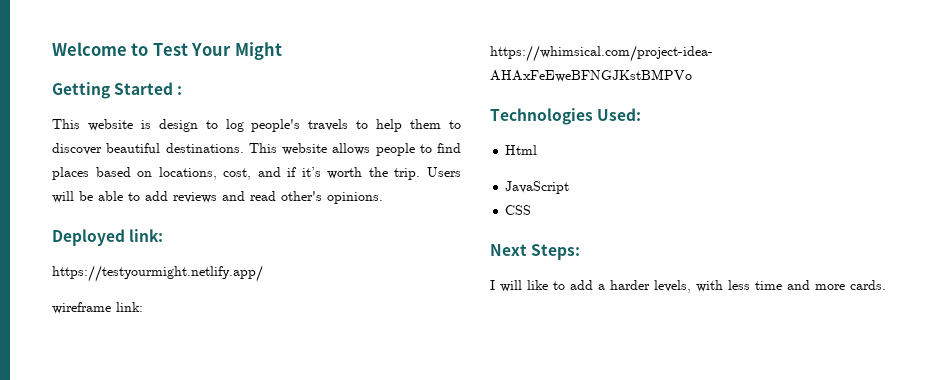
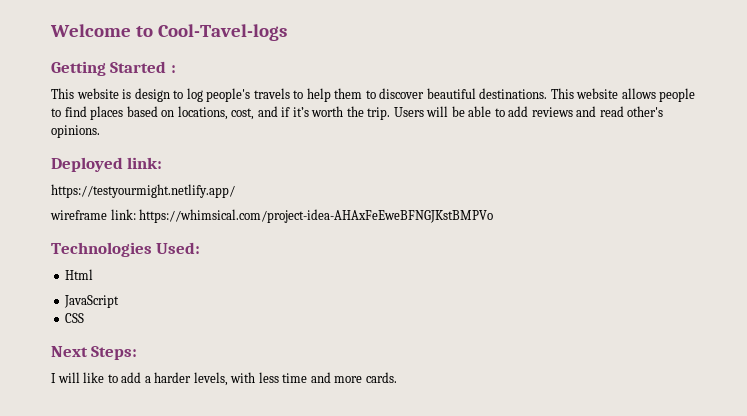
- Welcome to Test Your Might
+ Welcome to Cool-Tavel-logs

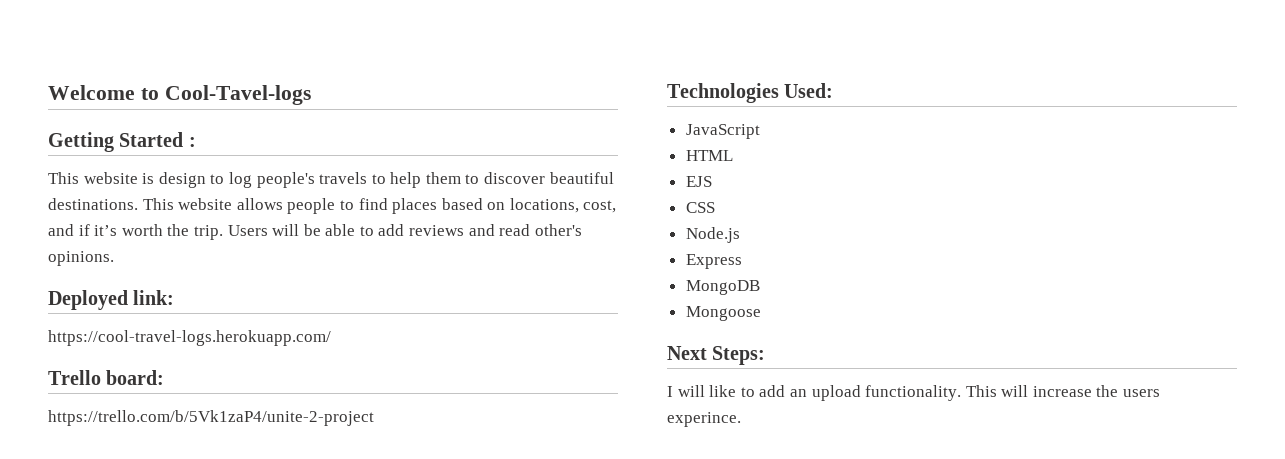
- https://testyourmight.netlify.app/
- wireframe link: https://whimsical.com/project-idea-AHAxFeEweBFNGJKstBMPVo
+ https://cool-travel-logs.herokuapp.com/
+ Trello board:
+ https://trello.com/b/5Vk1zaP4/unite-2-project
- Html
+ HTML
+ EJS
+ Node.js
+ Express
+ MongoDB
+ Mongoose
- I will like to add a harder levels, with less time and more cards.
+ I will like to add an upload functionality. This will increase the users experince.

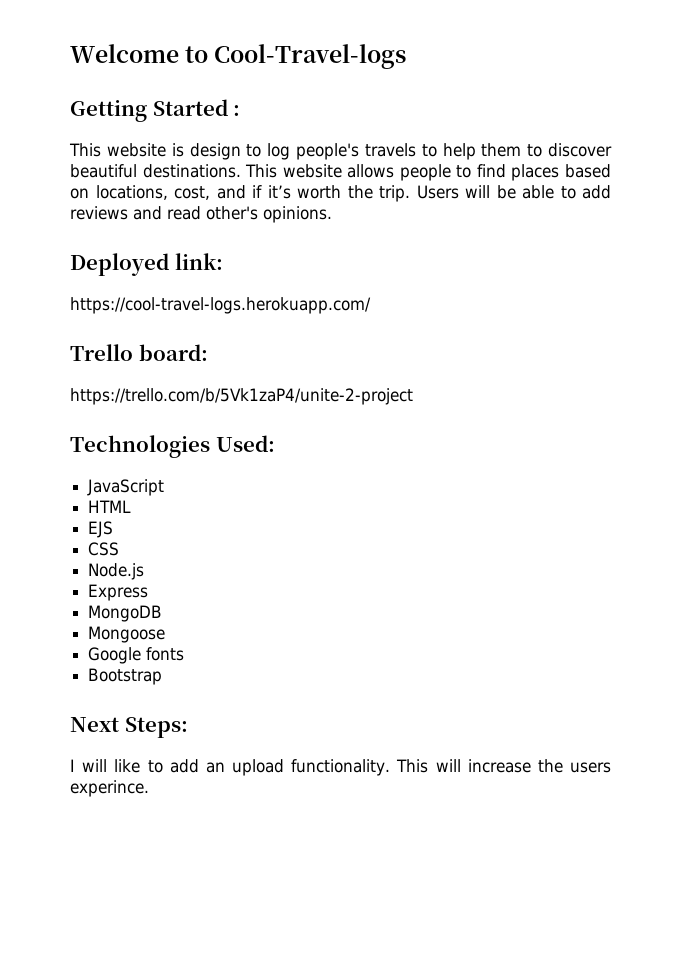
- Welcome to Cool-Tavel-logs
+ Welcome to Cool-Travel-logs
+ Google fonts
+ Bootstrap

